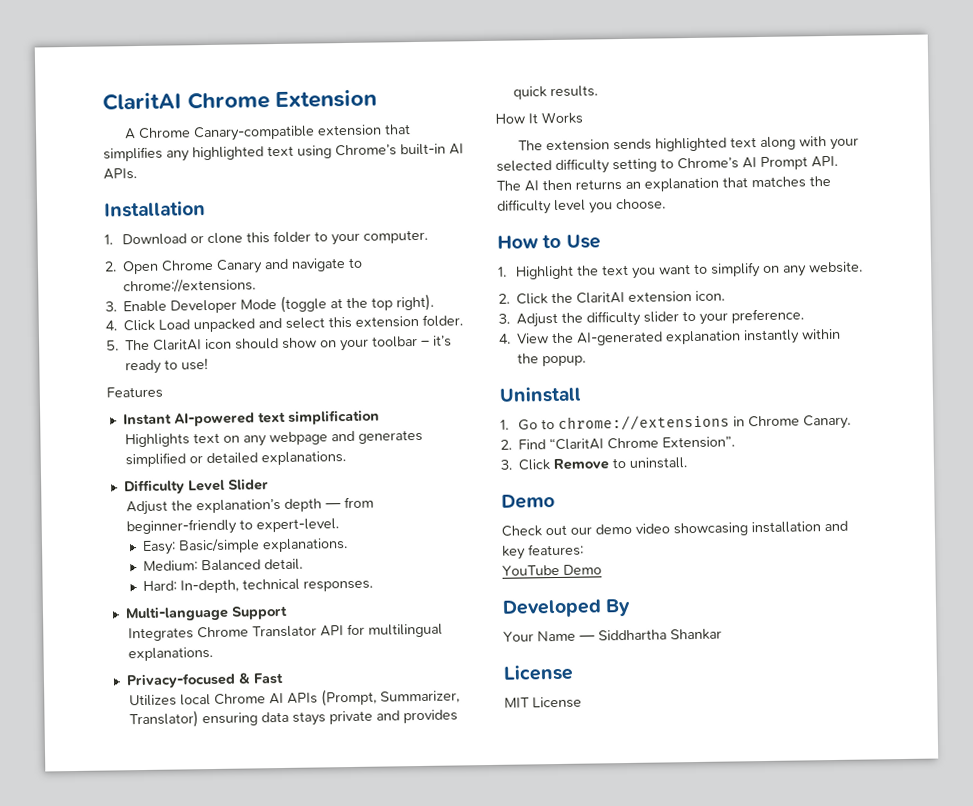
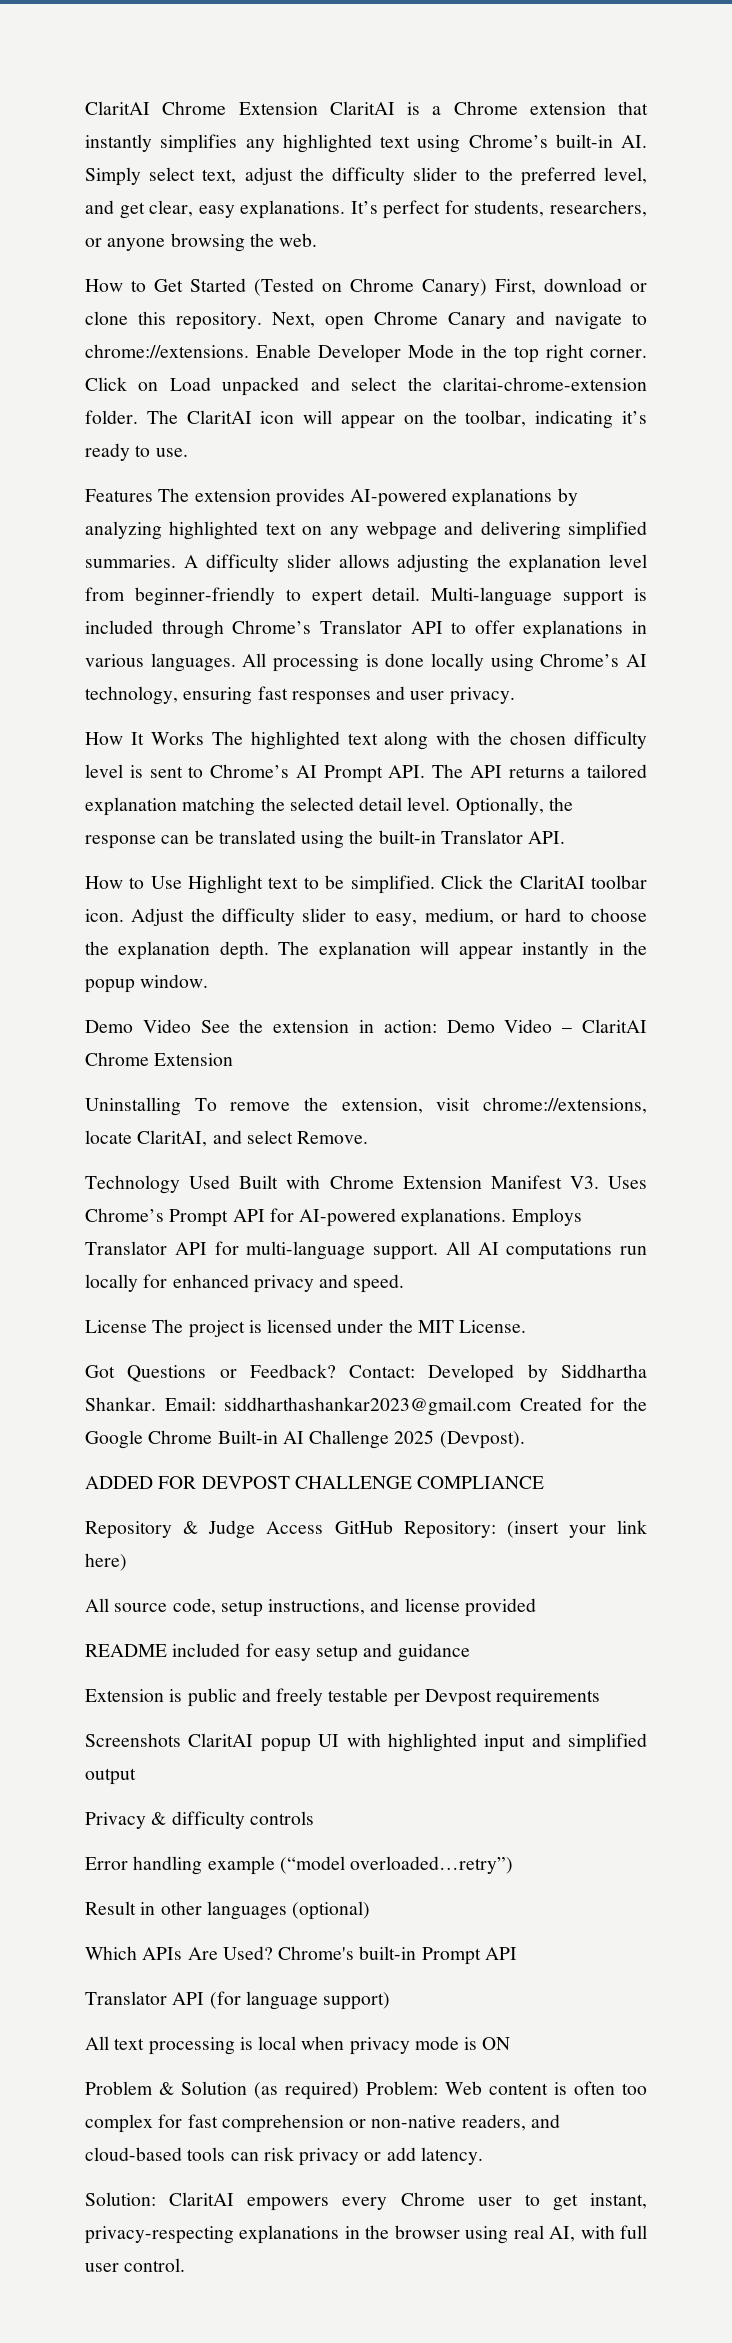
- ClaritAI Chrome Extension
- A Chrome Canary-compatible extension that simplifies any highlighted text using Chrome’s built-in AI APIs.
- Installation
- 1. Download or clone this folder to your computer.
- 2. Open Chrome Canary and navigate to chrome://extensions.
- 3. Enable Developer Mode (toggle at the top right).
- 4. Click Load unpacked and select this extension folder.
- 5. The ClaritAI icon should show on your toolbar – it’s ready to use!
+ ClaritAI Chrome Extension ClaritAI is a Chrome extension that instantly simplifies any highlighted text using Chrome’s built-in AI. Simply select text, adjust the difficulty slider to the preferred level, and get clear, easy explanations. It’s perfect for students, researchers, or anyone browsing the web.
+ How to Get Started (Tested on Chrome Canary) First, download or clone this repository. Next, open Chrome Canary and navigate to chrome://extensions. Enable Developer Mode in the top right corner. Click on Load unpacked and select the claritai-chrome-extension folder. The ClaritAI icon will appear on the toolbar, indicating it’s ready to use.
- Features
- Instant AI-powered text simplification
- Highlights text on any webpage and generates simplified or detailed explanations.
- Difficulty Level Slider
- Adjust the explanation’s depth — from beginner-friendly to expert-level.
- Easy: Basic/simple explanations.
- Medium: Balanced detail.
- Hard: In-depth, technical responses.
- Multi-language Support
- Integrates Chrome Translator API for multilingual explanations.
- Privacy-focused & Fast
- Utilizes local Chrome AI APIs (Prompt, Summarizer, Translator) ensuring data stays private and provides quick results.
+ Features The extension provides AI-powered explanations by analyzing highlighted text on any webpage and delivering simplified summaries. A difficulty slider allows adjusting the explanation level from beginner-friendly to expert detail. Multi-language support is included through Chrome’s Translator API to offer explanations in various languages. All processing is done locally using Chrome’s AI technology, ensuring fast responses and user privacy.
- How It Works
- The extension sends highlighted text along with your selected difficulty setting to Chrome’s AI Prompt API. The AI then returns an explanation that matches the difficulty level you choose.
- How to Use
- 1. Highlight the text you want to simplify on any website.
- 2. Click the ClaritAI extension icon.
- 3. Adjust the difficulty slider to your preference.
- 4. View the AI-generated explanation instantly within the popup.
- Uninstall
- 1. Go to chrome://extensions in Chrome Canary.
- 2. Find “ClaritAI Chrome Extension”.
- 3. Click Remove to uninstall.
- Demo
- Check out our demo video showcasing installation and key features:
- YouTube Demo
- Developed By
- Your Name — Siddhartha Shankar
- License
- MIT License
+ How It Works The highlighted text along with the chosen difficulty level is sent to Chrome’s AI Prompt API. The API returns a tailored explanation matching the selected detail level. Optionally, the response can be translated using the built-in Translator API.
+ How to Use Highlight text to be simplified. Click the ClaritAI toolbar icon. Adjust the difficulty slider to easy, medium, or hard to choose the explanation depth. The explanation will appear instantly in the popup window.
+ Demo Video See the extension in action: Demo Video – ClaritAI Chrome Extension
+ Uninstalling To remove the extension, visit chrome://extensions, locate ClaritAI, and select Remove.
+ Technology Used Built with Chrome Extension Manifest V3. Uses Chrome’s Prompt API for AI-powered explanations. Employs Translator API for multi-language support. All AI computations run locally for enhanced privacy and speed.
+ License The project is licensed under the MIT License.
+ Got Questions or Feedback? Contact: Developed by Siddhartha Shankar. Email: siddharthashankar2023@gmail.com Created for the Google Chrome Built-in AI Challenge 2025 (Devpost).
+ ADDED FOR DEVPOST CHALLENGE COMPLIANCE
+ Repository & Judge Access GitHub Repository: (insert your link here)
+ All source code, setup instructions, and license provided
+ README included for easy setup and guidance
+ Extension is public and freely testable per Devpost requirements
+ Screenshots ClaritAI popup UI with highlighted input and simplified output
+ Privacy & difficulty controls
+ Error handling example (“model overloaded…retry”)
+ Result in other languages (optional)
+ Which APIs Are Used? Chrome's built-in Prompt API
+ Translator API (for language support)
+ All text processing is local when privacy mode is ON
+ Problem & Solution (as required) Problem: Web content is often too complex for fast comprehension or non-native readers, and cloud-based tools can risk privacy or add latency.
+ Solution: ClaritAI empowers every Chrome user to get instant, privacy-respecting explanations in the browser using real AI, with full user control.

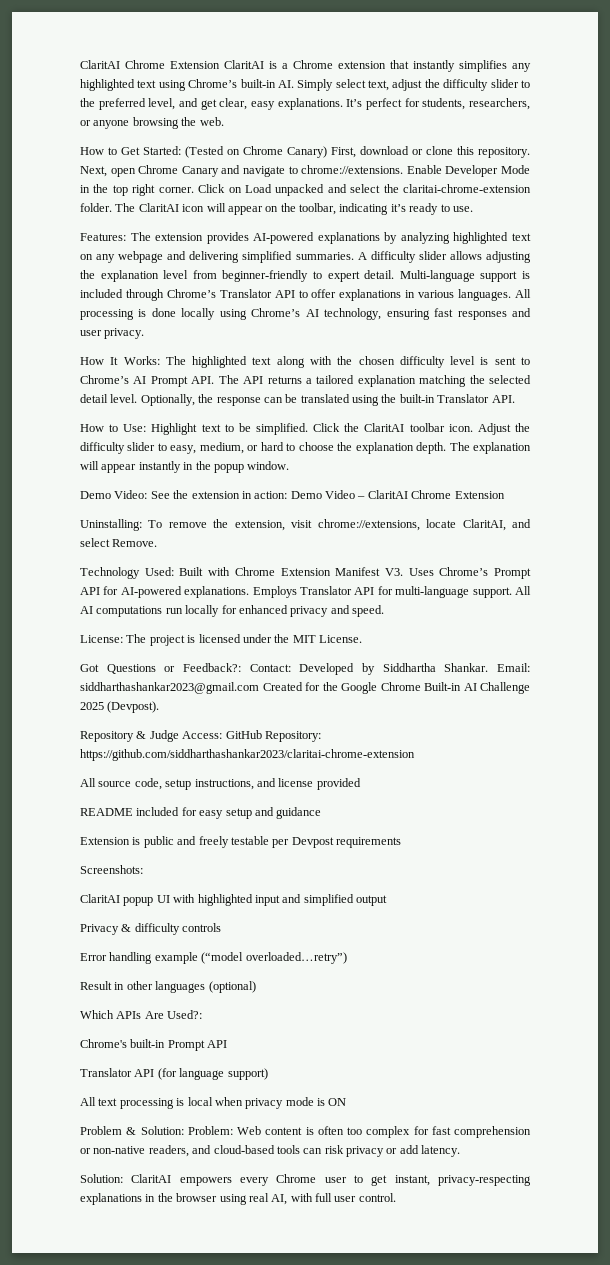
- How to Get Started (Tested on Chrome Canary) First, download or clone this repository.
+ How to Get Started: (Tested on Chrome Canary) First, download or clone this repository.
- Features The extension provides AI-powered explanations by analyzing highlighted text on any webpage and delivering simplified summaries.
+ Features: The extension provides AI-powered explanations by analyzing highlighted text on any webpage and delivering simplified summaries.
- How It Works The highlighted text along with the chosen difficulty level is sent to Chrome’s AI Prompt API. The API returns a tailored explanation matching the selected detail level.
+ How It Works: The highlighted text along with the chosen difficulty level is sent to Chrome’s AI Prompt API. The API returns a tailored explanation matching the selected detail level.
- How to Use Highlight text to be simplified.
+ How to Use: Highlight text to be simplified.
- Demo Video See the extension in action: Demo Video – ClaritAI Chrome Extension
+ Demo Video: See the extension in action: Demo Video – ClaritAI Chrome Extension
- Uninstalling To remove the extension, visit chrome://extensions, locate ClaritAI, and select Remove.
+ Uninstalling: To remove the extension, visit chrome://extensions, locate ClaritAI, and select Remove.
- Technology Used Built with Chrome Extension Manifest V3. Uses Chrome’s Prompt API for AI-powered explanations.
+ Technology Used: Built with Chrome Extension Manifest V3. Uses Chrome’s Prompt API for AI-powered explanations.
- License The project is licensed under the MIT License.
+ License: The project is licensed under the MIT License.
- Got Questions or Feedback? Contact: Developed by Siddhartha Shankar.
+ Got Questions or Feedback?: Contact: Developed by Siddhartha Shankar.
- ADDED FOR DEVPOST CHALLENGE COMPLIANCE
- Repository & Judge Access GitHub Repository: (insert your link here)
+ Repository & Judge Access: GitHub Repository: https://github.com/siddharthashankar2023/claritai-chrome-extension
- Screenshots ClaritAI popup UI with highlighted input and simplified output
+ Screenshots:
+ ClaritAI popup UI with highlighted input and simplified output
- Which APIs Are Used? Chrome's built-in Prompt API
+ Which APIs Are Used?:
+ Chrome's built-in Prompt API
- Problem & Solution (as required) Problem: Web content is often too complex for fast comprehension or non-native readers, and cloud-based tools can risk privacy or add latency.
+ Problem & Solution: Problem: Web content is often too complex for fast comprehension or non-native readers, and cloud-based tools can risk privacy or add latency.

